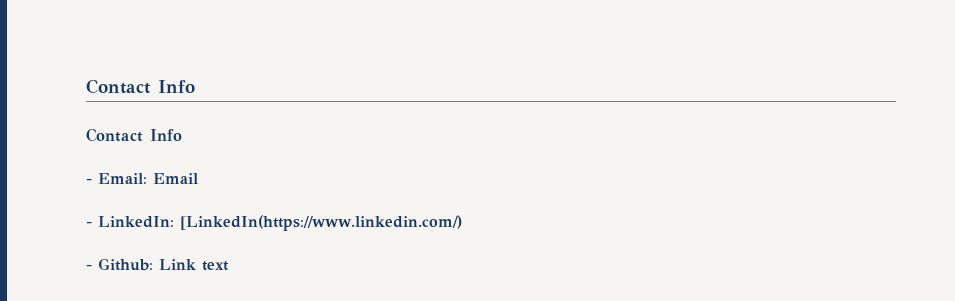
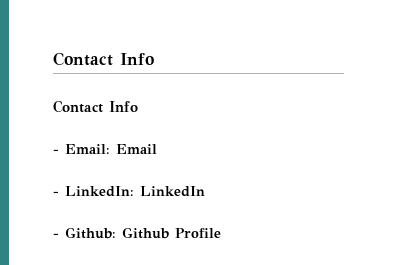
- - LinkedIn: [LinkedIn(https://www.linkedin.com/)
+ - LinkedIn: LinkedIn
- - Github: Link text
+ - Github: Github Profile

